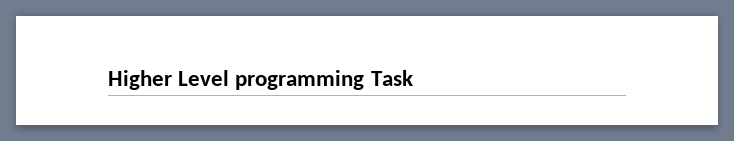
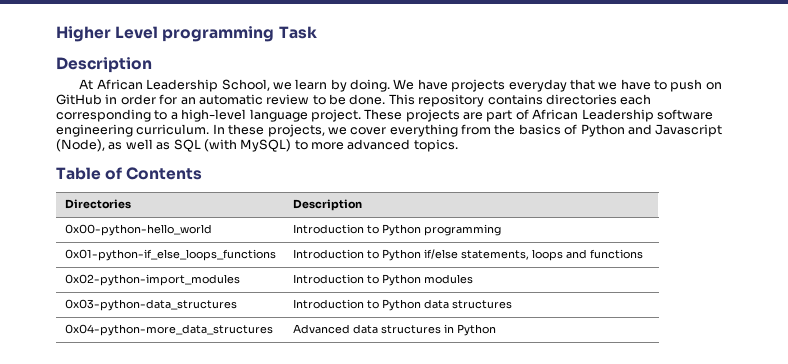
  Higher Level programming Task
+ Description
+ At African Leadership School, we learn by doing. We have projects everyday that we have to push on GitHub in order for an automatic review to be done. This repository contains directories each corresponding to a high-level language project. These projects are part of African Leadership software engineering curriculum. In these projects, we cover everything from the basics of Python and Javascript (Node), as well as SQL (with MySQL) to more advanced topics.
+ Table of Contents
+ Directories | Description
+ 0x00-python-hello_world | Introduction to Python programming
+ 0x01-python-if_else_loops_functions | Introduction to Python if/else statements, loops and functions
+ 0x02-python-import_modules | Introduction to Python modules
+ 0x03-python-data_structures | Introduction to Python data structures
+ 0x04-python-more_data_structures | Advanced data structures in Python

